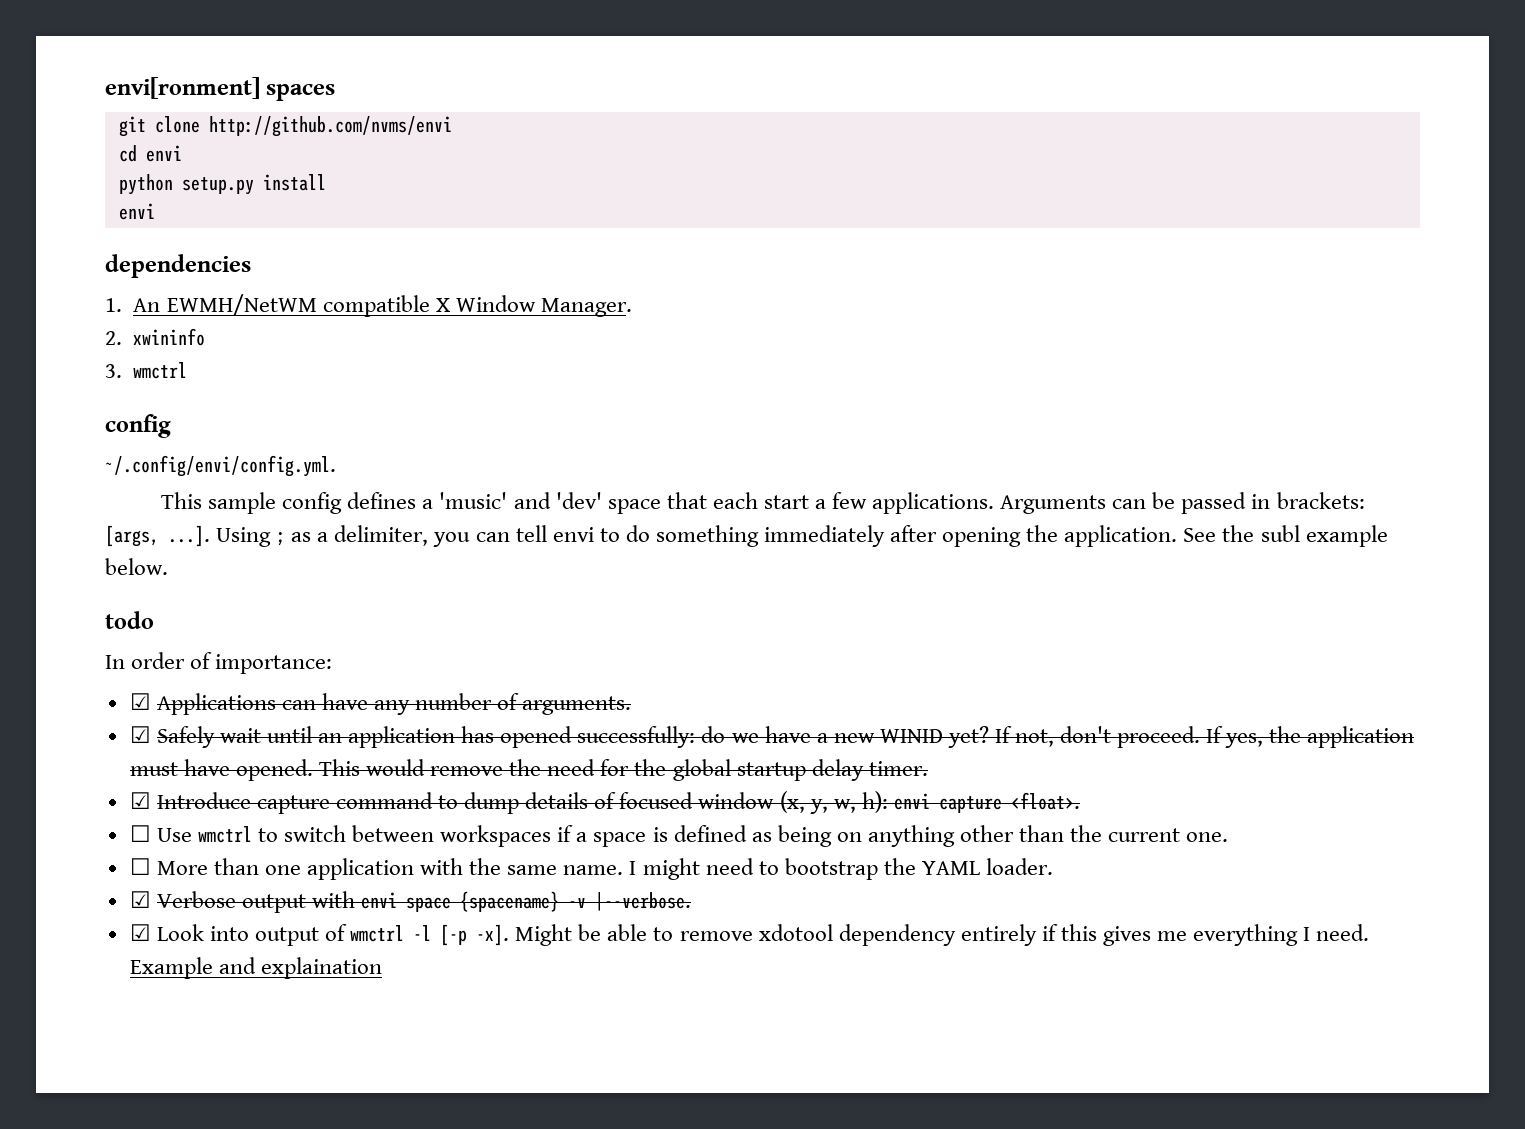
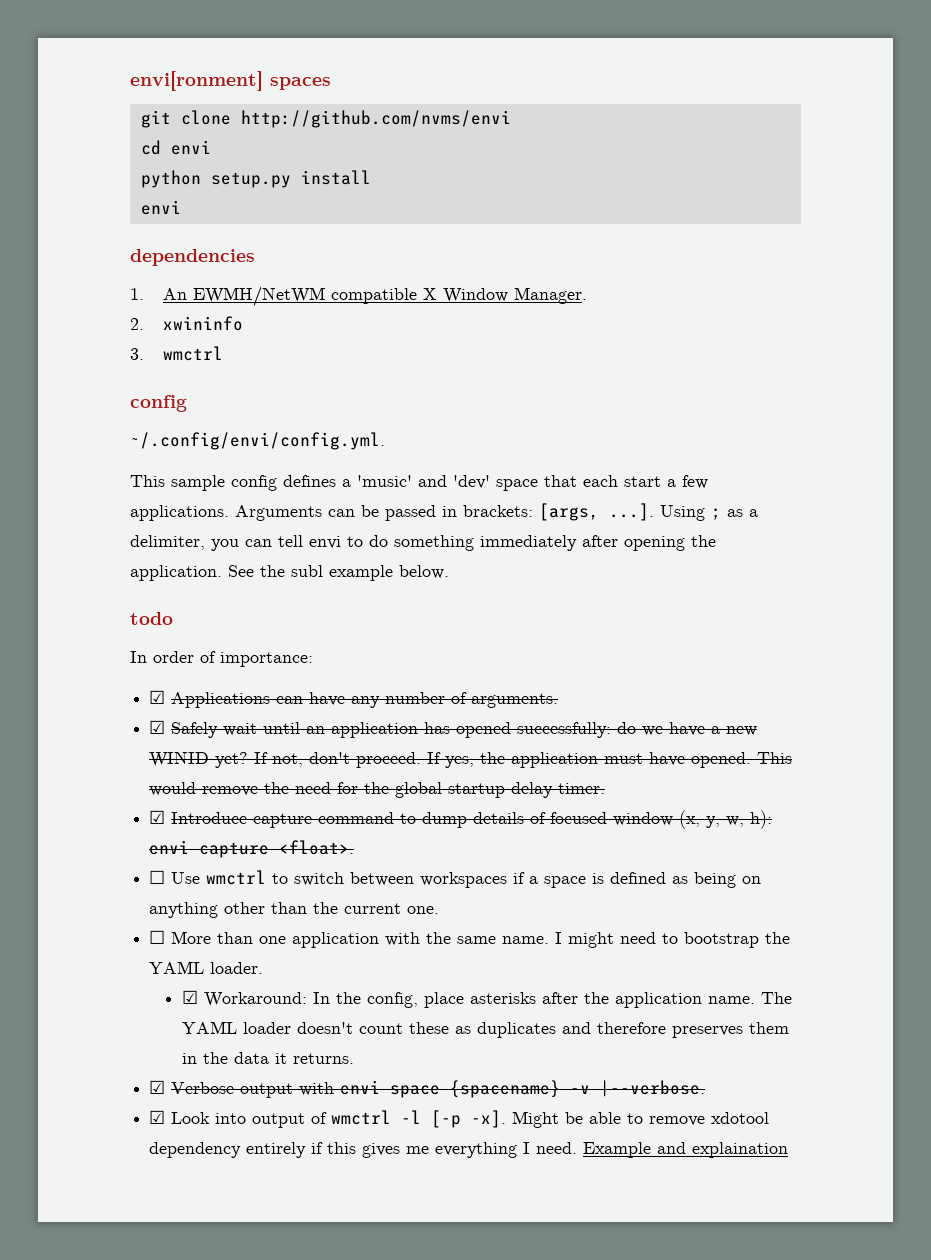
+ ☑ Workaround: In the config, place asterisks after the application name. The YAML loader doesn't count these as duplicates and therefore preserves them in the data it returns.

